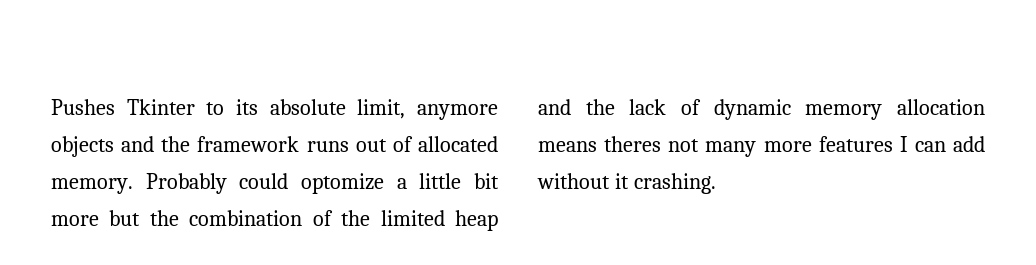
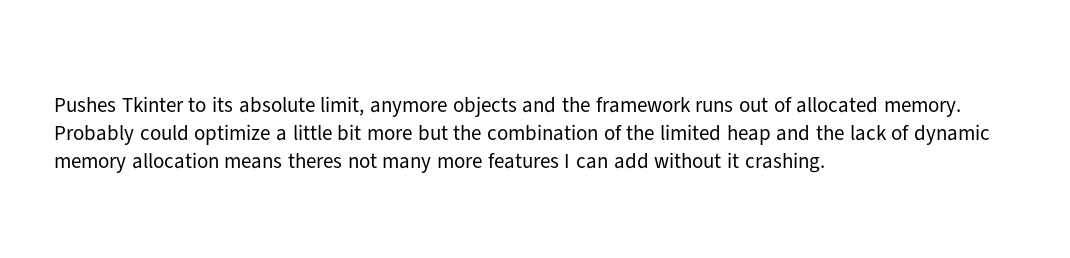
- Probably could optomize a little bit more but the combination of the limited heap and the lack of dynamic memory allocation means theres not many more features I can add without it crashing.
+ Probably could optimize a little bit more but the combination of the limited heap and the lack of dynamic memory allocation means theres not many more features I can add without it crashing.

